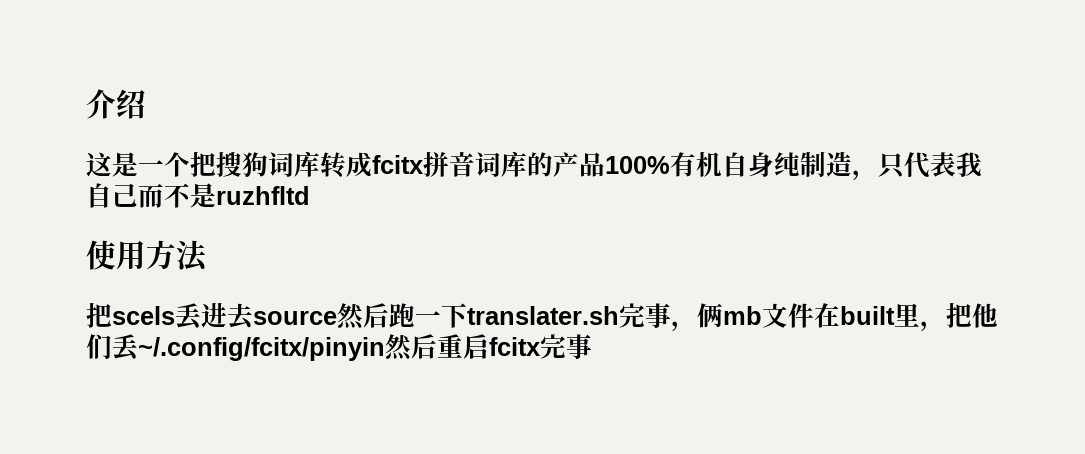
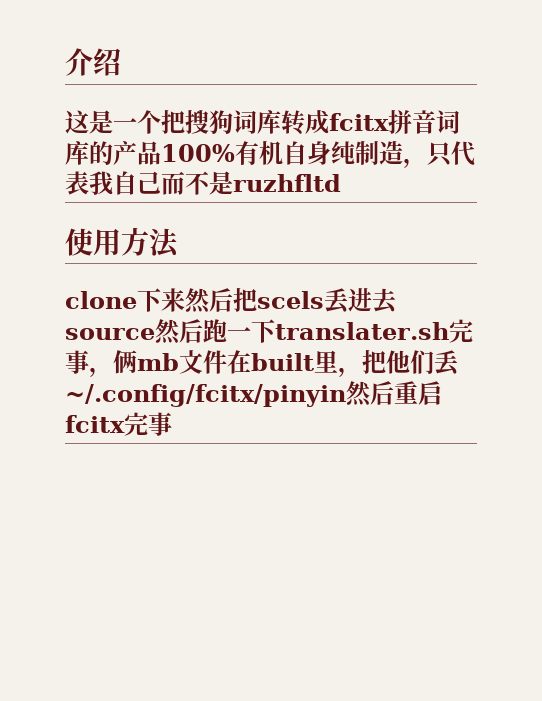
- 把scels丢进去source然后跑一下translater.sh完事，俩mb文件在built里，把他们丢~/.config/fcitx/pinyin然后重启fcitx完事
+ clone下来然后把scels丢进去source然后跑一下translater.sh完事，俩mb文件在built里，把他们丢~/.config/fcitx/pinyin然后重启fcitx完事

